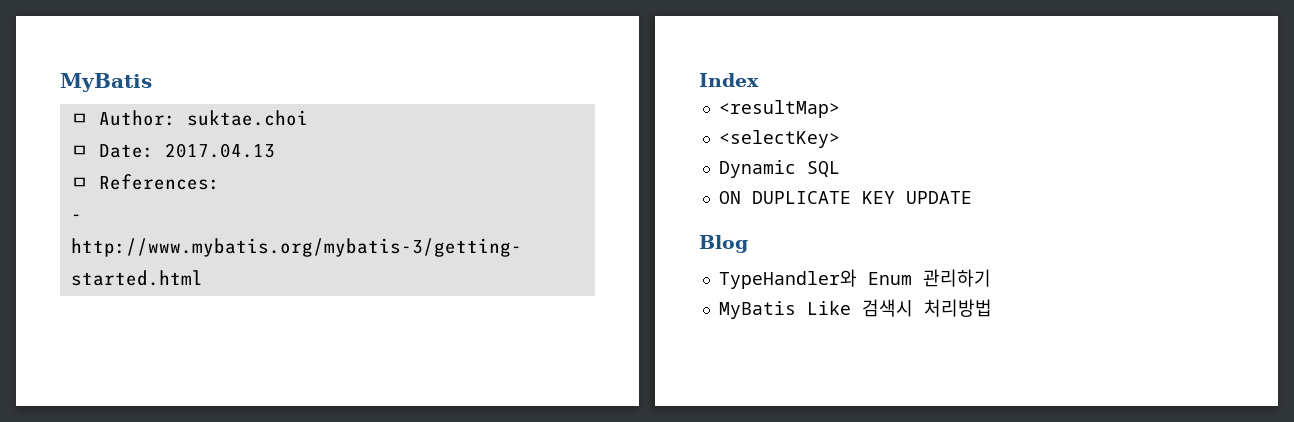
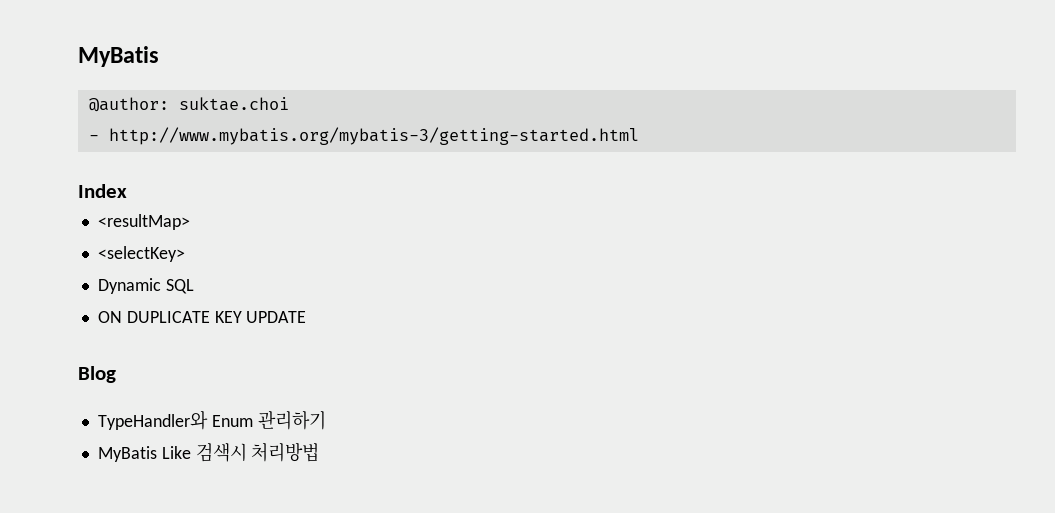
- ㅁ Author: suktae.choi
+ @author: suktae.choi
- ㅁ Date: 2017.04.13
- ㅁ References:

